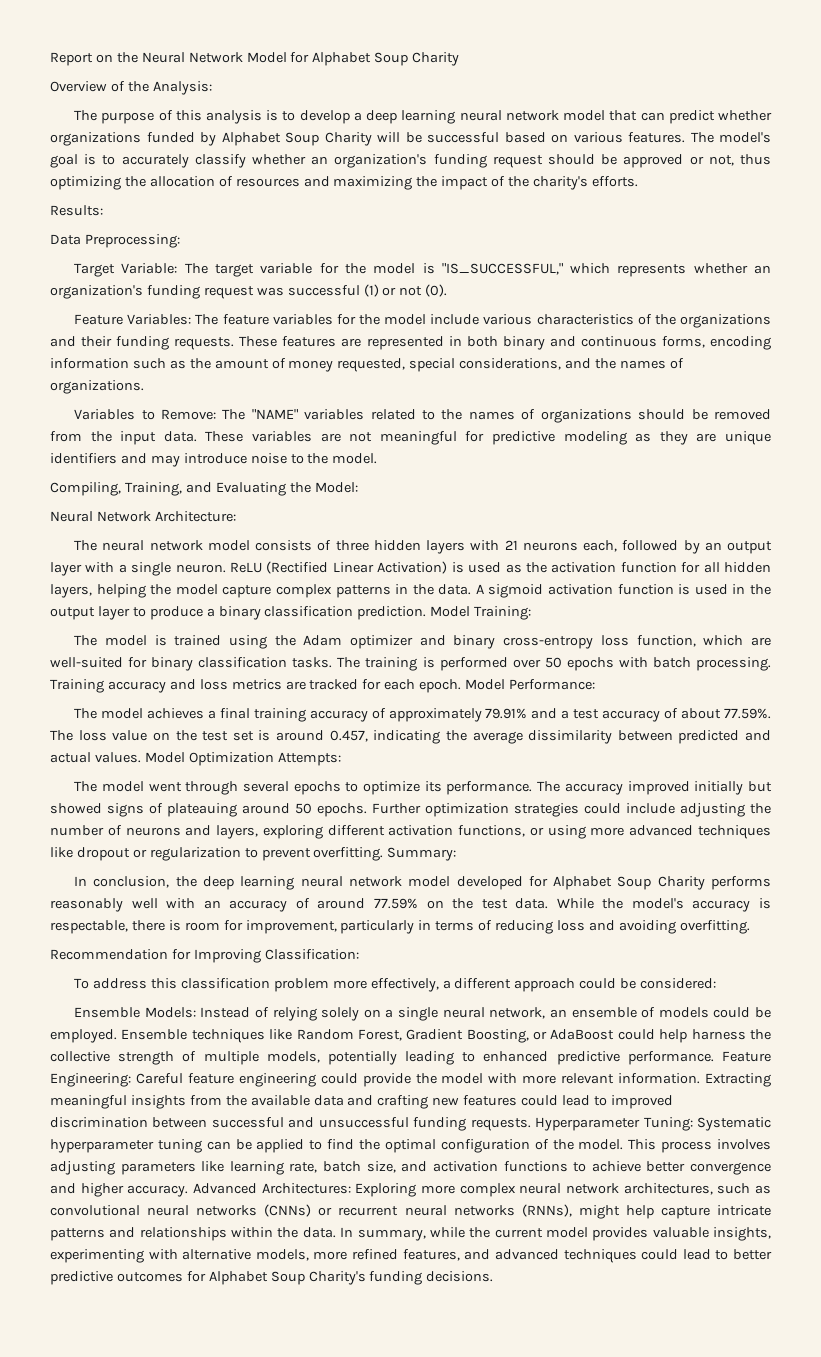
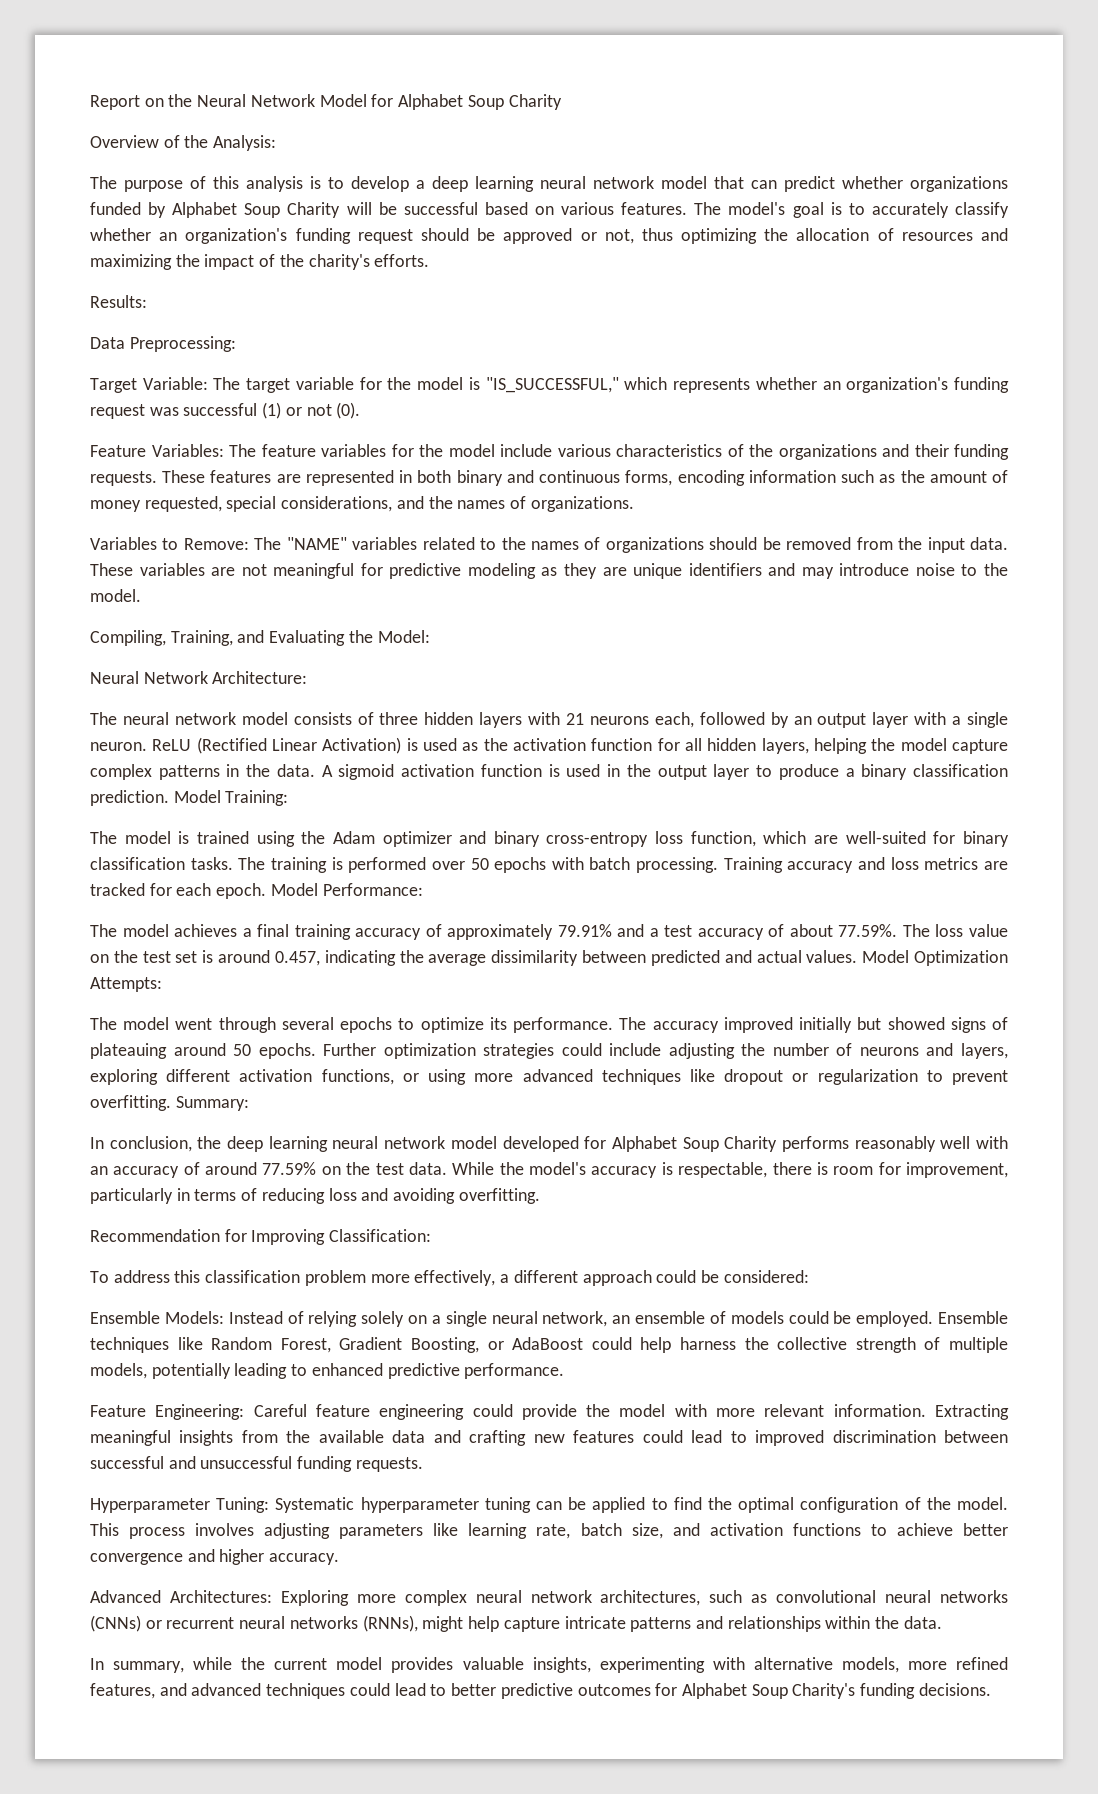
- Ensemble techniques like Random Forest, Gradient Boosting, or AdaBoost could help harness the collective strength of multiple models, potentially leading to enhanced predictive performance. Feature Engineering: Careful feature engineering could provide the model with more relevant information.
+ Ensemble techniques like Random Forest, Gradient Boosting, or AdaBoost could help harness the collective strength of multiple models, potentially leading to enhanced predictive performance.
+ Feature Engineering: Careful feature engineering could provide the model with more relevant information.
- Extracting meaningful insights from the available data and crafting new features could lead to improved discrimination between successful and unsuccessful funding requests. Hyperparameter Tuning: Systematic hyperparameter tuning can be applied to find the optimal configuration of the model.
+ Extracting meaningful insights from the available data and crafting new features could lead to improved discrimination between successful and unsuccessful funding requests.
+ Hyperparameter Tuning: Systematic hyperparameter tuning can be applied to find the optimal configuration of the model.
- This process involves adjusting parameters like learning rate, batch size, and activation functions to achieve better convergence and higher accuracy. Advanced Architectures:
+ This process involves adjusting parameters like learning rate, batch size, and activation functions to achieve better convergence and higher accuracy.
+ Advanced Architectures:
- Exploring more complex neural network architectures, such as convolutional neural networks (CNNs) or recurrent neural networks (RNNs), might help capture intricate patterns and relationships within the data. In summary, while the current model provides valuable insights, experimenting with alternative models, more refined features, and advanced techniques could lead to better predictive outcomes for Alphabet Soup Charity's funding decisions.
+ Exploring more complex neural network architectures, such as convolutional neural networks (CNNs) or recurrent neural networks (RNNs), might help capture intricate patterns and relationships within the data.
+ In summary, while the current model provides valuable insights, experimenting with alternative models, more refined features, and advanced techniques could lead to better predictive outcomes for Alphabet Soup Charity's funding decisions.

